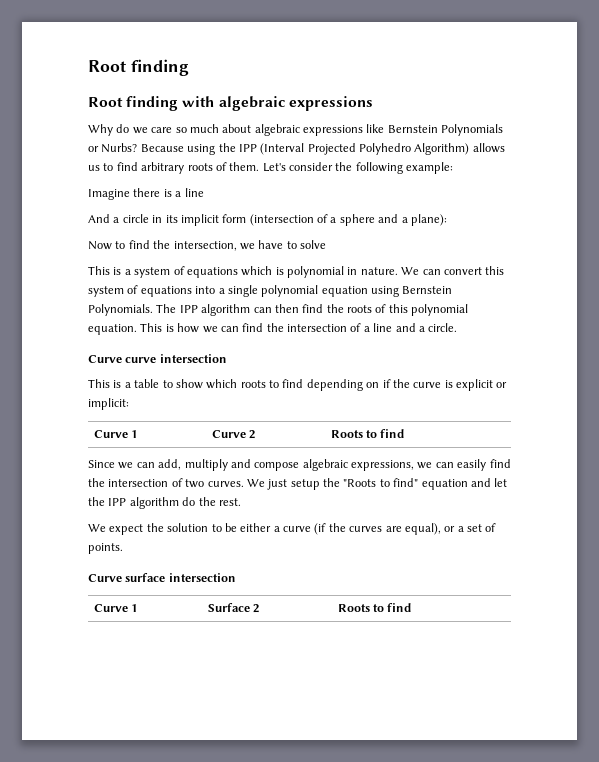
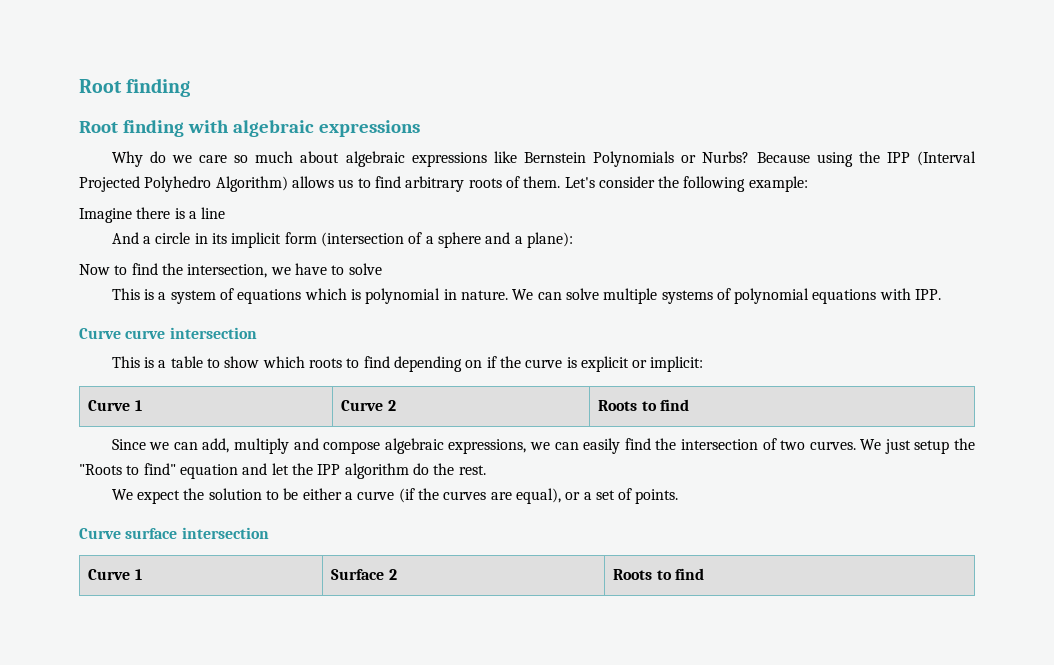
- We can convert this system of equations into a single polynomial equation using Bernstein Polynomials. The IPP algorithm can then find the roots of this polynomial equation. This is how we can find the intersection of a line and a circle.
+ We can solve multiple systems of polynomial equations with IPP.

